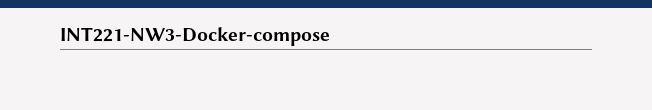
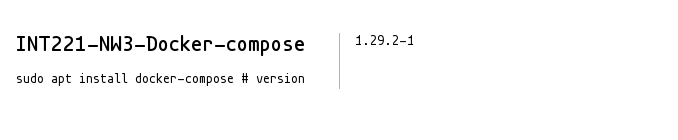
+ sudo apt install docker-compose # version 1.29.2-1

